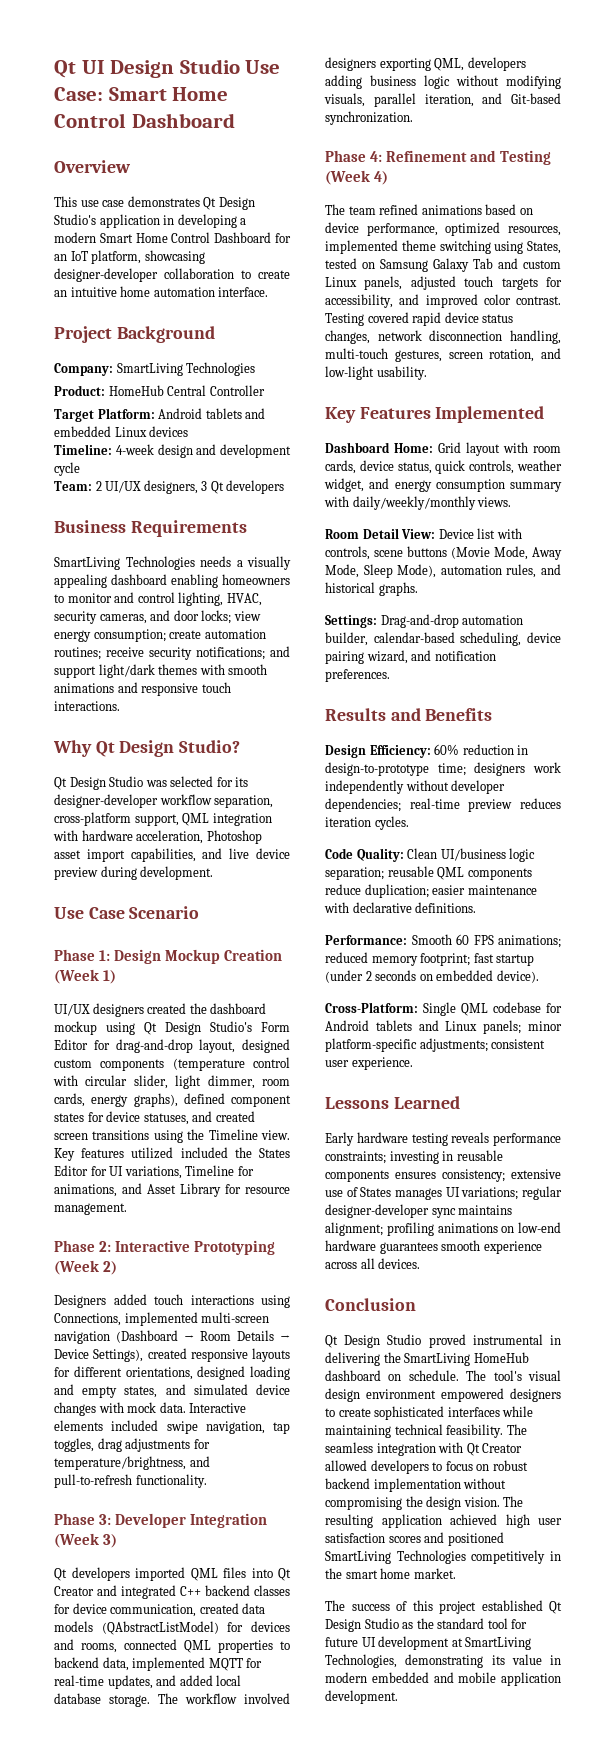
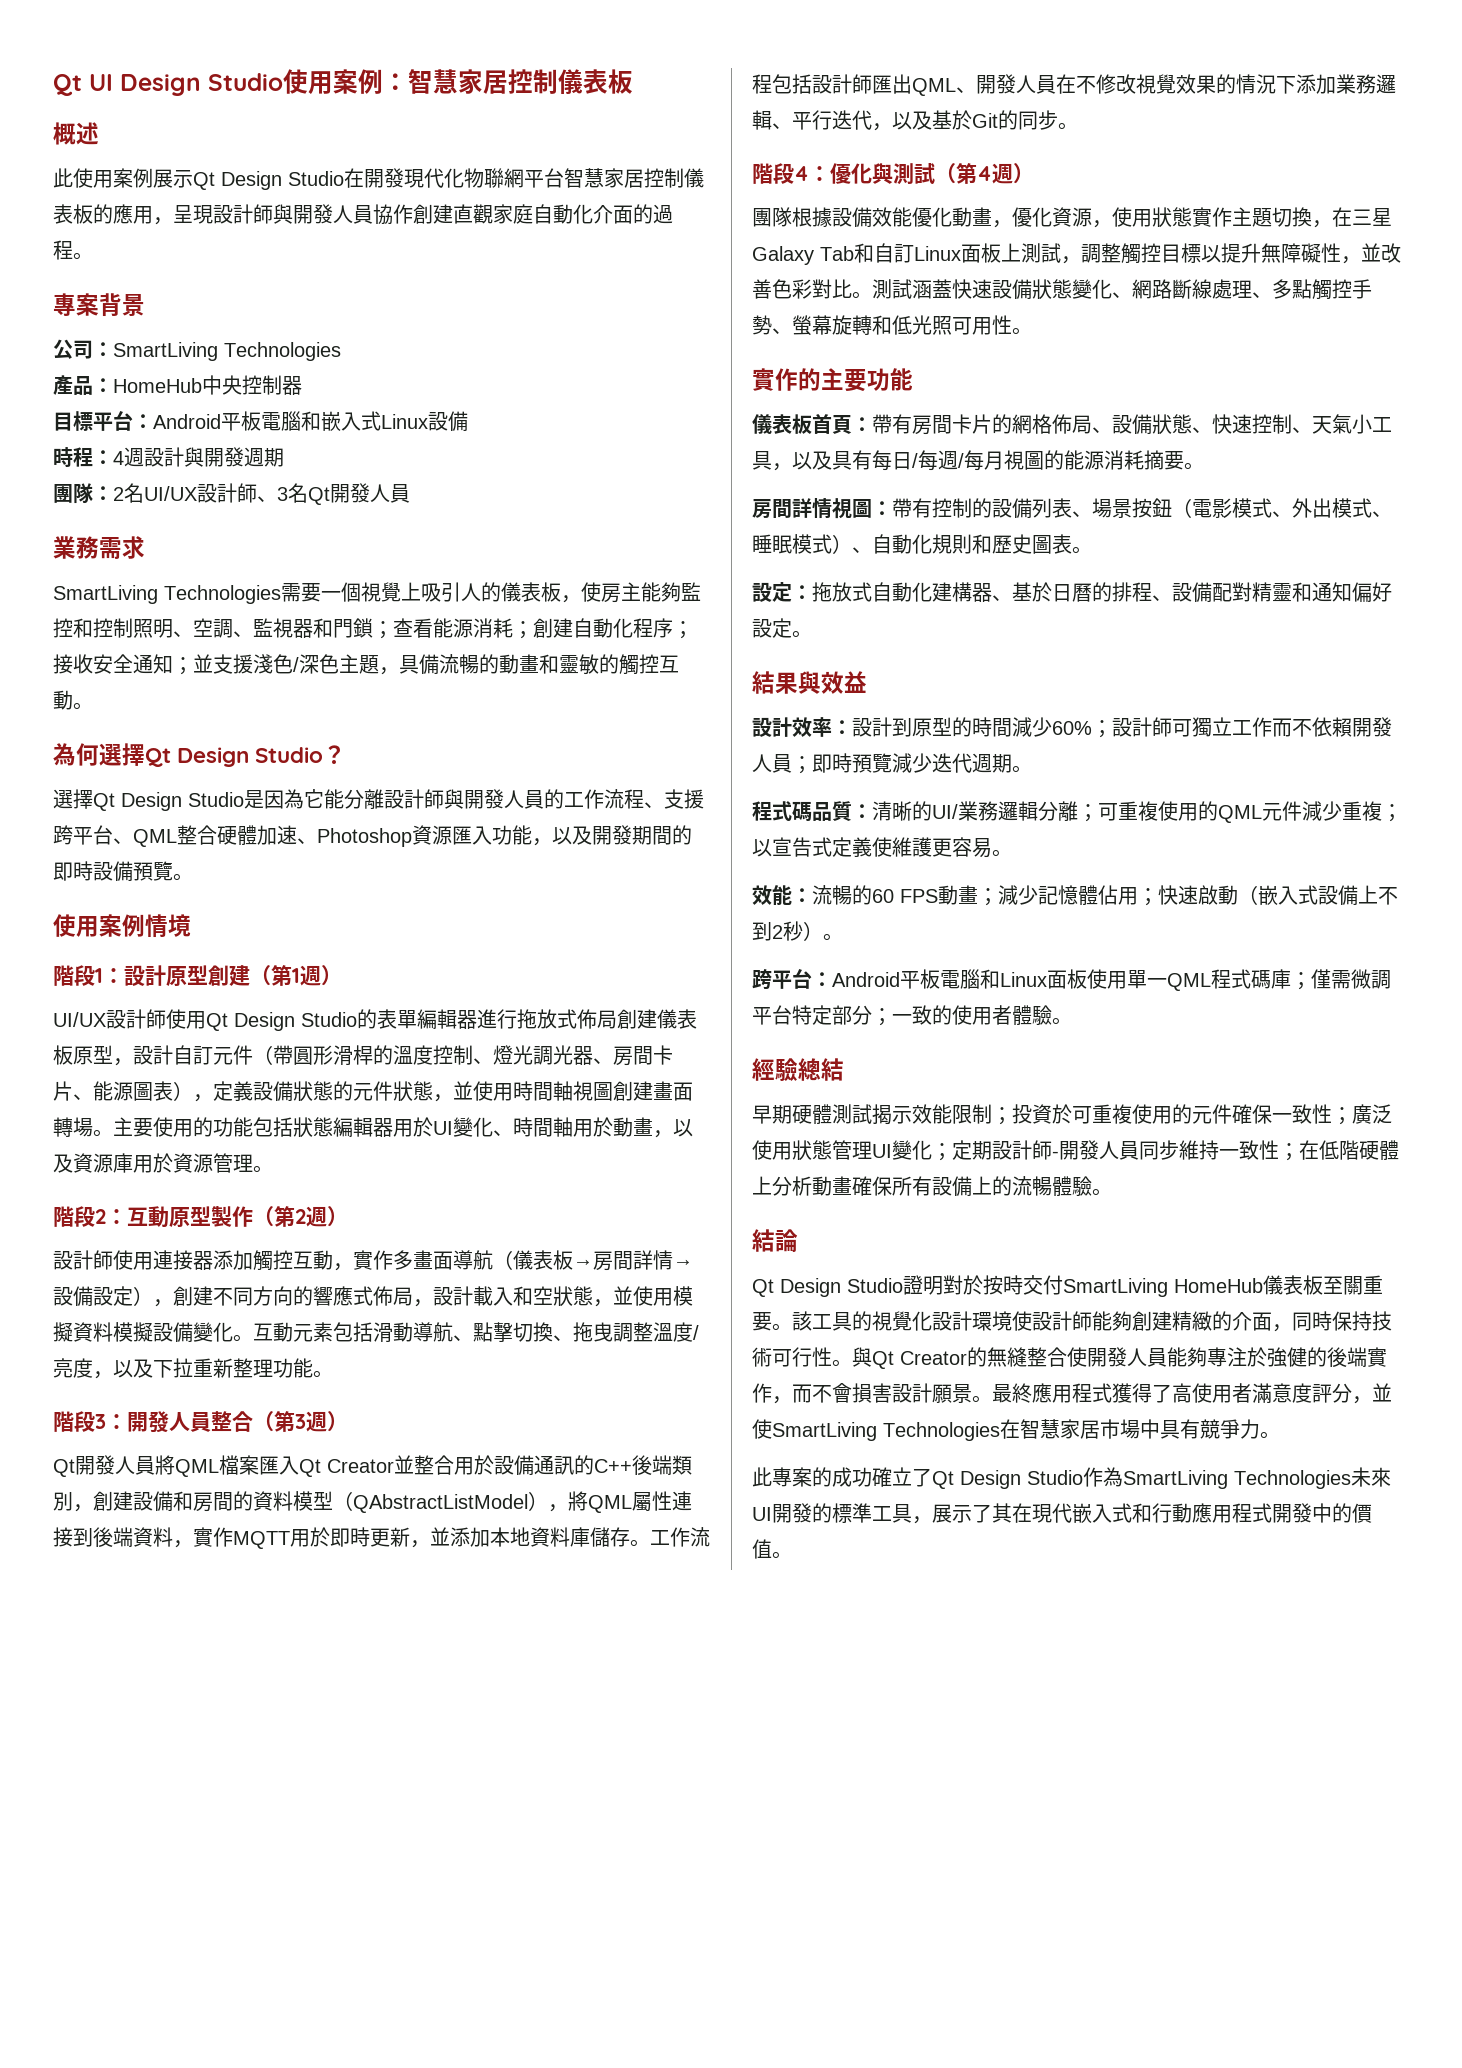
- Qt UI Design Studio Use Case: Smart Home Control Dashboard
- Overview
- This use case demonstrates Qt Design Studio's application in developing a modern Smart Home Control Dashboard for an IoT platform, showcasing designer-developer collaboration to create an intuitive home automation interface.
- Project Background
- Company: SmartLiving Technologies
- Product: HomeHub Central Controller
- Target Platform: Android tablets and embedded Linux devices
- Timeline: 4-week design and development cycle
- Team: 2 UI/UX designers, 3 Qt developers
- Business Requirements
- SmartLiving Technologies needs a visually appealing dashboard enabling homeowners to monitor and control lighting, HVAC, security cameras, and door locks; view energy consumption; create automation routines; receive security notifications; and support light/dark themes with smooth animations and responsive touch interactions.
- Why Qt Design Studio?
- Qt Design Studio was selected for its designer-developer workflow separation, cross-platform support, QML integration with hardware acceleration, Photoshop asset import capabilities, and live device preview during development.
- Use Case Scenario
- Phase 1: Design Mockup Creation (Week 1)
- UI/UX designers created the dashboard mockup using Qt Design Studio's Form Editor for drag-and-drop layout, designed custom components (temperature control with circular slider, light dimmer, room cards, energy graphs), defined component states for device statuses, and created screen transitions using the Timeline view. Key features utilized included the States Editor for UI variations, Timeline for animations, and Asset Library for resource management.
- Phase 2: Interactive Prototyping (Week 2)
- Designers added touch interactions using Connections, implemented multi-screen navigation (Dashboard → Room Details → Device Settings), created responsive layouts for different orientations, designed loading and empty states, and simulated device changes with mock data. Interactive elements included swipe navigation, tap toggles, drag adjustments for temperature/brightness, and pull-to-refresh functionality.
- Phase 3: Developer Integration (Week 3)
- Qt developers imported QML files into Qt Creator and integrated C++ backend classes for device communication, created data models (QAbstractListModel) for devices and rooms, connected QML properties to backend data, implemented MQTT for real-time updates, and added local database storage. The workflow involved designers exporting QML, developers adding business logic without modifying visuals, parallel iteration, and Git-based synchronization.
- Phase 4: Refinement and Testing (Week 4)
- The team refined animations based on device performance, optimized resources, implemented theme switching using States, tested on Samsung Galaxy Tab and custom Linux panels, adjusted touch targets for accessibility, and improved color contrast. Testing covered rapid device status changes, network disconnection handling, multi-touch gestures, screen rotation, and low-light usability.
- Key Features Implemented
- Dashboard Home: Grid layout with room cards, device status, quick controls, weather widget, and energy consumption summary with daily/weekly/monthly views.
- Room Detail View: Device list with controls, scene buttons (Movie Mode, Away Mode, Sleep Mode), automation rules, and historical graphs.
- Settings: Drag-and-drop automation builder, calendar-based scheduling, device pairing wizard, and notification preferences.
- Results and Benefits
- Design Efficiency: 60% reduction in design-to-prototype time; designers work independently without developer dependencies; real-time preview reduces iteration cycles.
- Code Quality: Clean UI/business logic separation; reusable QML components reduce duplication; easier maintenance with declarative definitions.
- Performance: Smooth 60 FPS animations; reduced memory footprint; fast startup (under 2 seconds on embedded device).
- Cross-Platform: Single QML codebase for Android tablets and Linux panels; minor platform-specific adjustments; consistent user experience.
- Lessons Learned
- Early hardware testing reveals performance constraints; investing in reusable components ensures consistency; extensive use of States manages UI variations; regular designer-developer sync maintains alignment; profiling animations on low-end hardware guarantees smooth experience across all devices.
- Conclusion
- Qt Design Studio proved instrumental in delivering the SmartLiving HomeHub dashboard on schedule. The tool's visual design environment empowered designers to create sophisticated interfaces while maintaining technical feasibility. The seamless integration with Qt Creator allowed developers to focus on robust backend implementation without compromising the design vision. The resulting application achieved high user satisfaction scores and positioned SmartLiving Technologies competitively in the smart home market.
- The success of this project established Qt Design Studio as the standard tool for future UI development at SmartLiving Technologies, demonstrating its value in modern embedded and mobile application development.
+ Qt UI Design Studio使用案例：智慧家居控制儀表板
+ 概述
+ 此使用案例展示Qt Design Studio在開發現代化物聯網平台智慧家居控制儀表板的應用，呈現設計師與開發人員協作創建直觀家庭自動化介面的過程。
+ 專案背景
+ 公司：SmartLiving Technologies
+ 產品：HomeHub中央控制器
+ 目標平台：Android平板電腦和嵌入式Linux設備
+ 時程：4週設計與開發週期
+ 團隊：2名UI/UX設計師、3名Qt開發人員
+ 業務需求
+ SmartLiving Technologies需要一個視覺上吸引人的儀表板，使房主能夠監控和控制照明、空調、監視器和門鎖；查看能源消耗；創建自動化程序；接收安全通知；並支援淺色/深色主題，具備流暢的動畫和靈敏的觸控互動。
+ 為何選擇Qt Design Studio？
+ 選擇Qt Design Studio是因為它能分離設計師與開發人員的工作流程、支援跨平台、QML整合硬體加速、Photoshop資源匯入功能，以及開發期間的即時設備預覽。
+ 使用案例情境
+ 階段1：設計原型創建（第1週）
+ UI/UX設計師使用Qt Design Studio的表單編輯器進行拖放式佈局創建儀表板原型，設計自訂元件（帶圓形滑桿的溫度控制、燈光調光器、房間卡片、能源圖表），定義設備狀態的元件狀態，並使用時間軸視圖創建畫面轉場。主要使用的功能包括狀態編輯器用於UI變化、時間軸用於動畫，以及資源庫用於資源管理。
+ 階段2：互動原型製作（第2週）
+ 設計師使用連接器添加觸控互動，實作多畫面導航（儀表板→房間詳情→設備設定），創建不同方向的響應式佈局，設計載入和空狀態，並使用模擬資料模擬設備變化。互動元素包括滑動導航、點擊切換、拖曳調整溫度/亮度，以及下拉重新整理功能。
+ 階段3：開發人員整合（第3週）
+ Qt開發人員將QML檔案匯入Qt Creator並整合用於設備通訊的C++後端類別，創建設備和房間的資料模型（QAbstractListModel），將QML屬性連接到後端資料，實作MQTT用於即時更新，並添加本地資料庫儲存。工作流程包括設計師匯出QML、開發人員在不修改視覺效果的情況下添加業務邏輯、平行迭代，以及基於Git的同步。
+ 階段4：優化與測試（第4週）
+ 團隊根據設備效能優化動畫，優化資源，使用狀態實作主題切換，在三星Galaxy Tab和自訂Linux面板上測試，調整觸控目標以提升無障礙性，並改善色彩對比。測試涵蓋快速設備狀態變化、網路斷線處理、多點觸控手勢、螢幕旋轉和低光照可用性。
+ 實作的主要功能
+ 儀表板首頁：帶有房間卡片的網格佈局、設備狀態、快速控制、天氣小工具，以及具有每日/每週/每月視圖的能源消耗摘要。
+ 房間詳情視圖：帶有控制的設備列表、場景按鈕（電影模式、外出模式、睡眠模式）、自動化規則和歷史圖表。
+ 設定：拖放式自動化建構器、基於日曆的排程、設備配對精靈和通知偏好設定。
+ 結果與效益
+ 設計效率：設計到原型的時間減少60%；設計師可獨立工作而不依賴開發人員；即時預覽減少迭代週期。
+ 程式碼品質：清晰的UI/業務邏輯分離；可重複使用的QML元件減少重複；以宣告式定義使維護更容易。
+ 效能：流暢的60 FPS動畫；減少記憶體佔用；快速啟動（嵌入式設備上不到2秒）。
+ 跨平台：Android平板電腦和Linux面板使用單一QML程式碼庫；僅需微調平台特定部分；一致的使用者體驗。
+ 經驗總結
+ 早期硬體測試揭示效能限制；投資於可重複使用的元件確保一致性；廣泛使用狀態管理UI變化；定期設計師-開發人員同步維持一致性；在低階硬體上分析動畫確保所有設備上的流暢體驗。
+ 結論
+ Qt Design Studio證明對於按時交付SmartLiving HomeHub儀表板至關重要。該工具的視覺化設計環境使設計師能夠創建精緻的介面，同時保持技術可行性。與Qt Creator的無縫整合使開發人員能夠專注於強健的後端實作，而不會損害設計願景。最終應用程式獲得了高使用者滿意度評分，並使SmartLiving Technologies在智慧家居市場中具有競爭力。
+ 此專案的成功確立了Qt Design Studio作為SmartLiving Technologies未來UI開發的標準工具，展示了其在現代嵌入式和行動應用程式開發中的價值。

